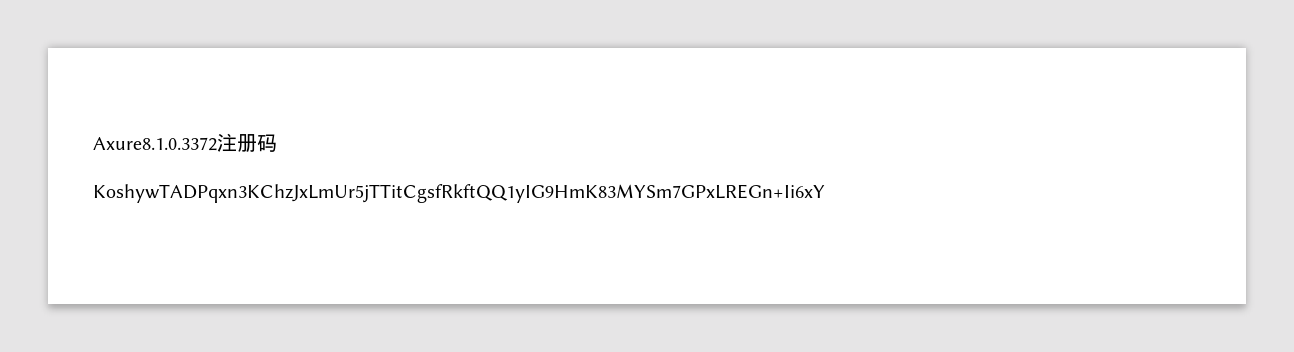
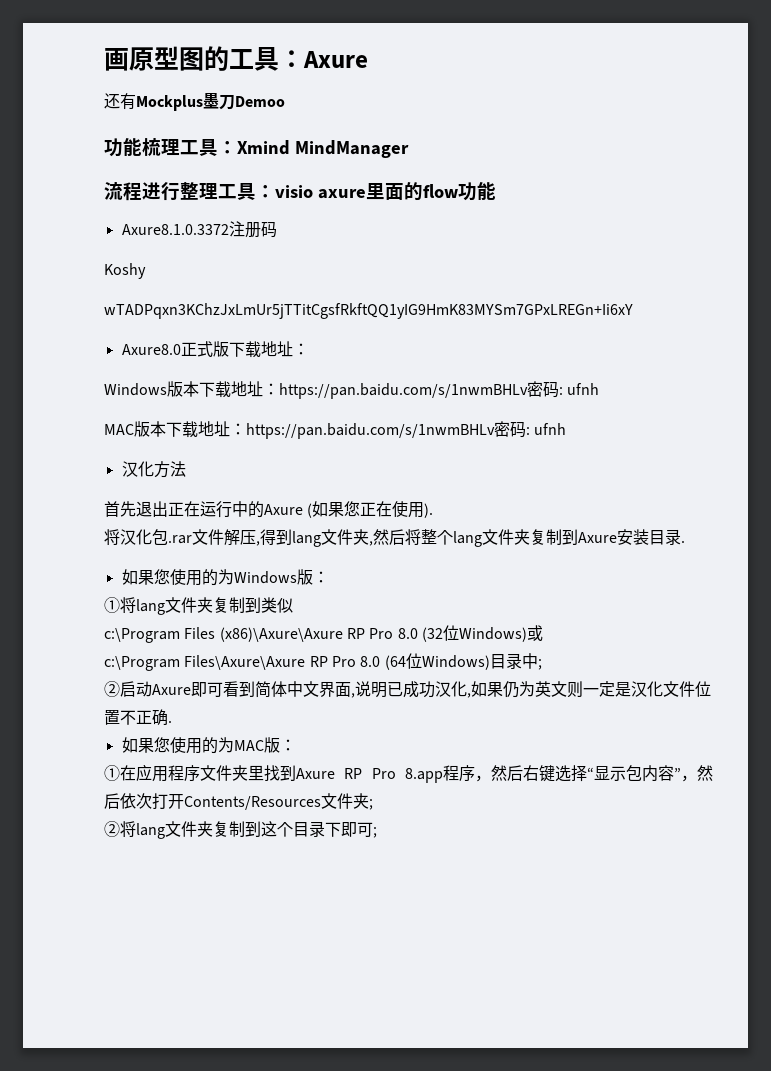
+ 画原型图的工具：Axure
+ 还有Mockplus墨刀Demoo
+ 功能梳理工具：Xmind MindManager
+ 流程进行整理工具：visio axure里面的flow功能
  Axure8.1.0.3372注册码
- KoshywTADPqxn3KChzJxLmUr5jTTitCgsfRkftQQ1yIG9HmK83MYSm7GPxLREGn+Ii6xY
+ Koshy
+ wTADPqxn3KChzJxLmUr5jTTitCgsfRkftQQ1yIG9HmK83MYSm7GPxLREGn+Ii6xY
+ Axure8.0正式版下载地址：
+ Windows版本下载地址：https://pan.baidu.com/s/1nwmBHLv密码: ufnh
+ MAC版本下载地址：https://pan.baidu.com/s/1nwmBHLv密码: ufnh
+ 汉化方法
+ 首先退出正在运行中的Axure (如果您正在使用).
+ 将汉化包.rar文件解压,得到lang文件夹,然后将整个lang文件夹复制到Axure安装目录.
+ 如果您使用的为Windows版：
+ ①将lang文件夹复制到类似
+ c:\Program Files (x86)\Axure\Axure RP Pro 8.0 (32位Windows)或
+ c:\Program Files\Axure\Axure RP Pro 8.0 (64位Windows)目录中;
+ ②启动Axure即可看到简体中文界面,说明已成功汉化,如果仍为英文则一定是汉化文件位置不正确.
+ 如果您使用的为MAC版：
+ ①在应用程序文件夹里找到Axure RP Pro 8.app程序，然后右键选择“显示包内容”，然后依次打开Contents/Resources文件夹;
+ ②将lang文件夹复制到这个目录下即可;

